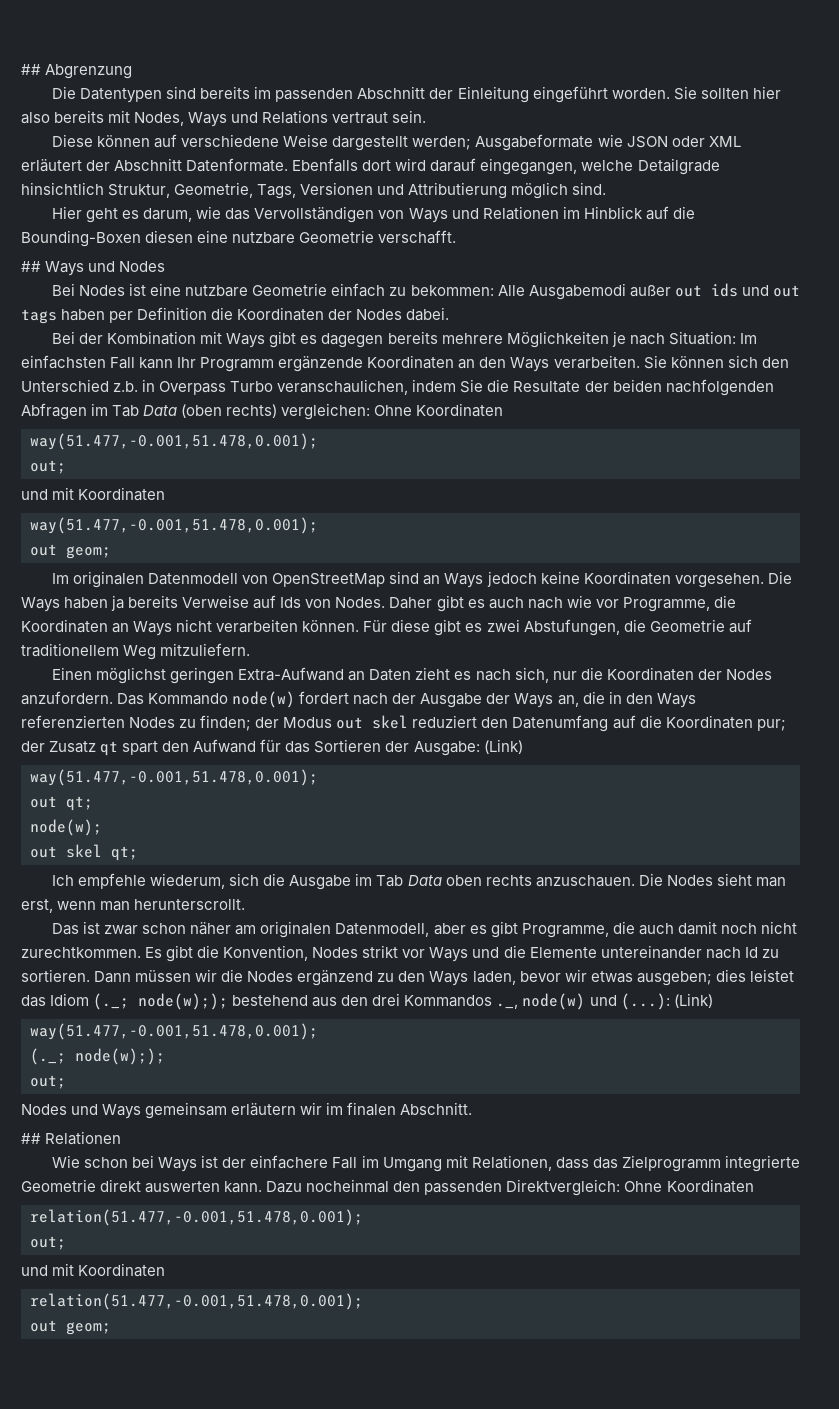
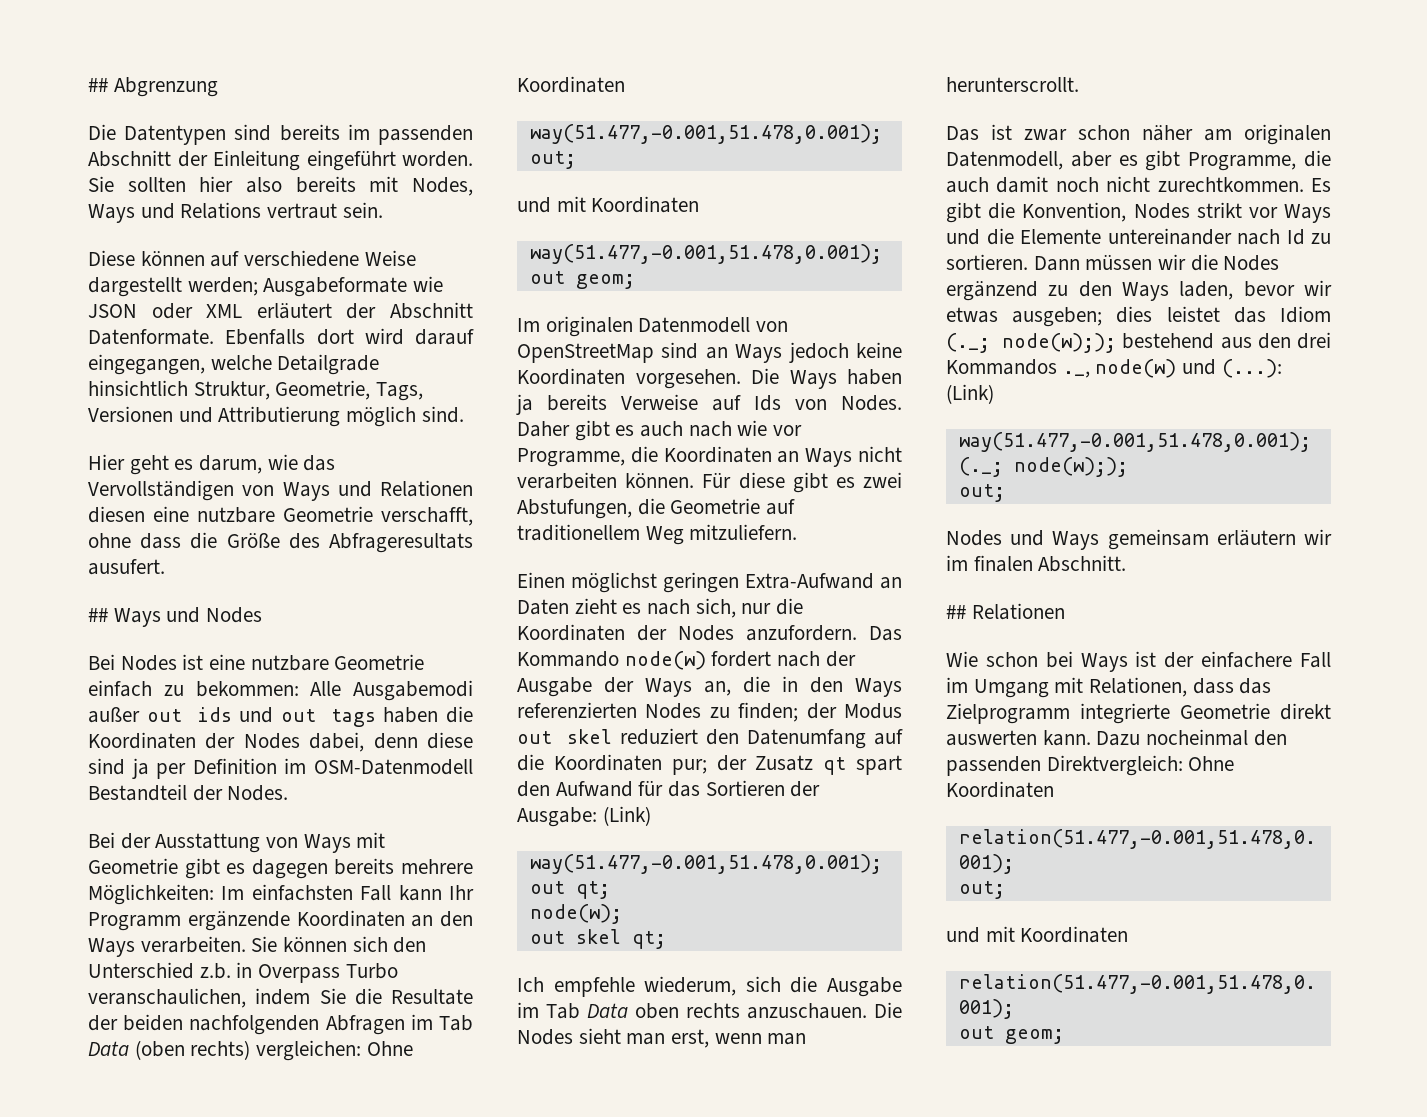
- Hier geht es darum, wie das Vervollständigen von Ways und Relationen im Hinblick auf die Bounding-Boxen diesen eine nutzbare Geometrie verschafft.
+ Hier geht es darum, wie das Vervollständigen von Ways und Relationen diesen eine nutzbare Geometrie verschafft, ohne dass die Größe des Abfrageresultats ausufert.
- Bei Nodes ist eine nutzbare Geometrie einfach zu bekommen: Alle Ausgabemodi außer out ids und out tags haben per Definition die Koordinaten der Nodes dabei.
- Bei der Kombination mit Ways gibt es dagegen bereits mehrere Möglichkeiten je nach Situation: Im einfachsten Fall kann Ihr Programm ergänzende Koordinaten an den Ways verarbeiten.
+ Bei Nodes ist eine nutzbare Geometrie einfach zu bekommen: Alle Ausgabemodi außer out ids und out tags haben die Koordinaten der Nodes dabei, denn diese sind ja per Definition im OSM-Datenmodell Bestandteil der Nodes.
+ Bei der Ausstattung von Ways mit Geometrie gibt es dagegen bereits mehrere Möglichkeiten: Im einfachsten Fall kann Ihr Programm ergänzende Koordinaten an den Ways verarbeiten.

